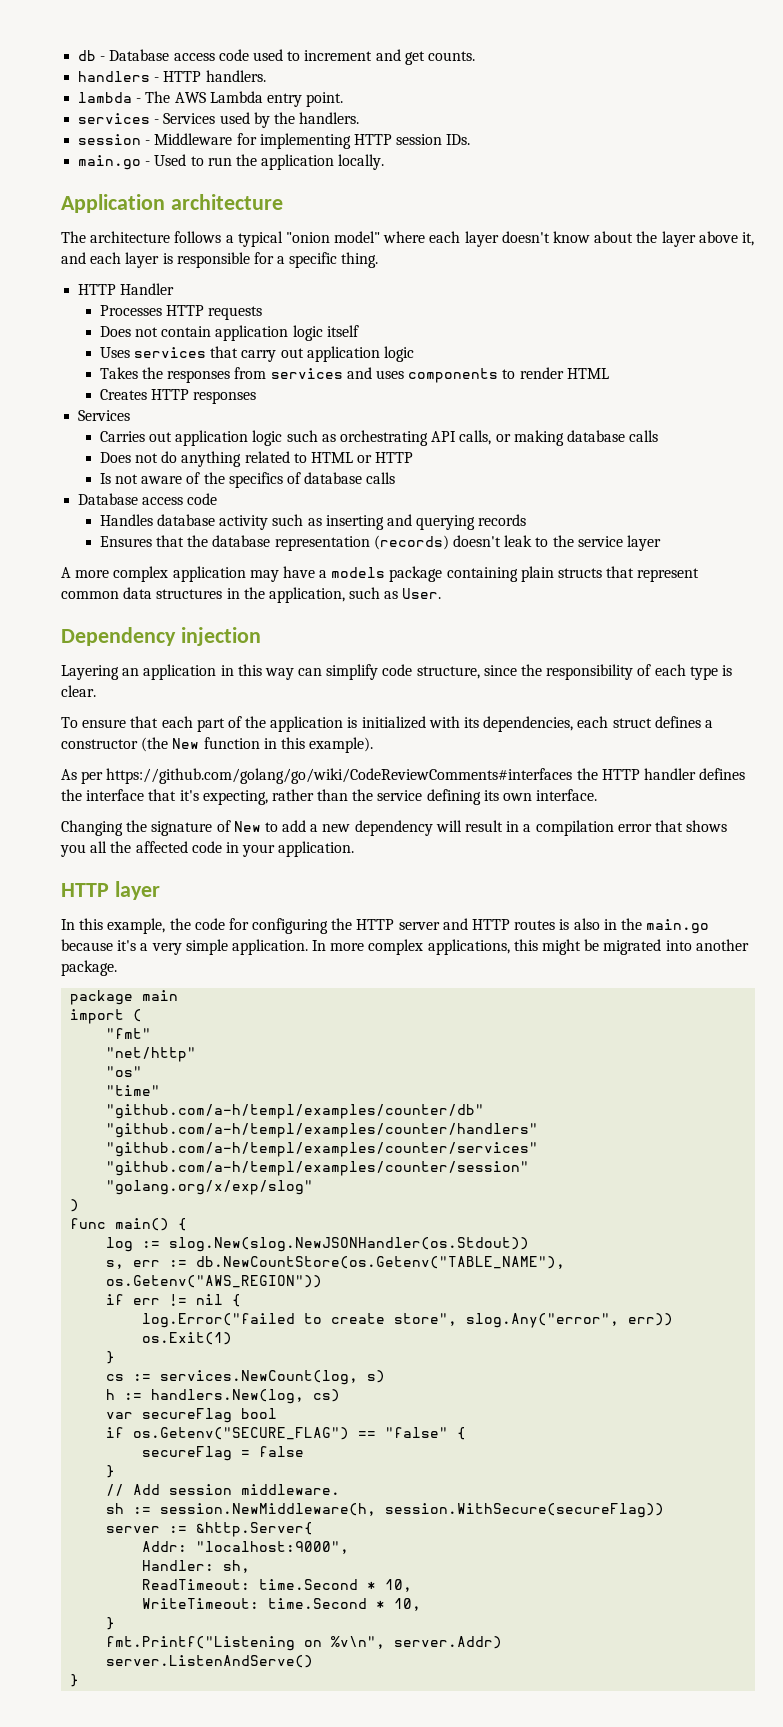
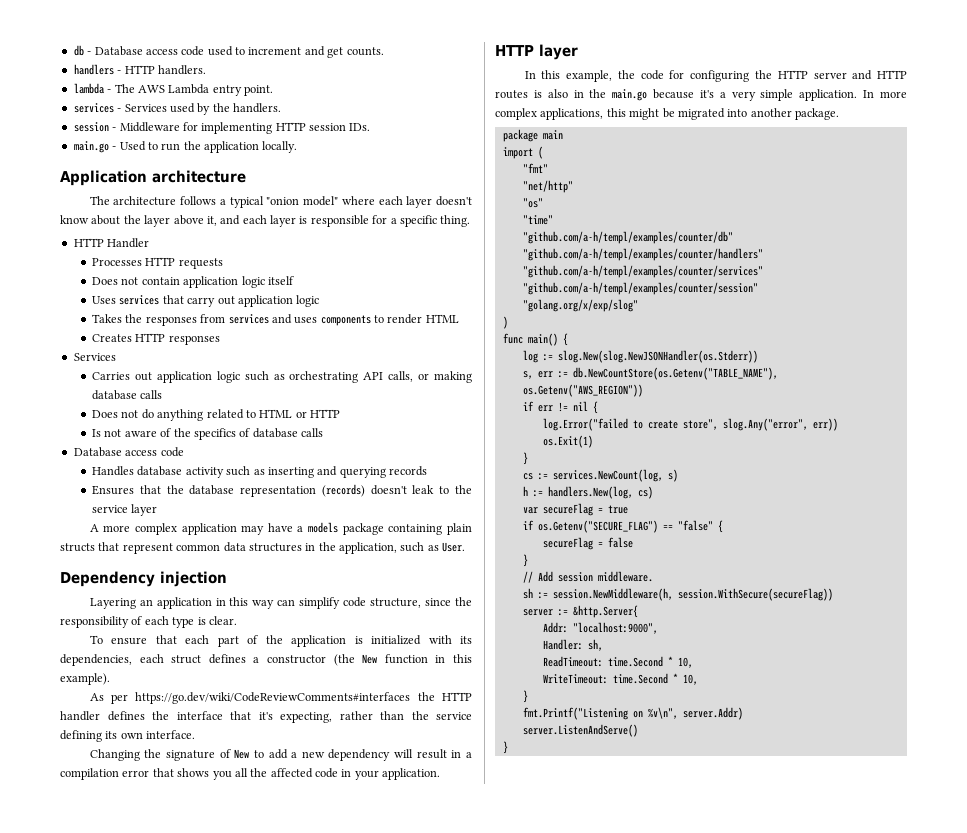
- As per https://github.com/golang/go/wiki/CodeReviewComments#interfaces the HTTP handler defines the interface that it's expecting, rather than the service defining its own interface.
+ As per https://go.dev/wiki/CodeReviewComments#interfaces the HTTP handler defines the interface that it's expecting, rather than the service defining its own interface.
- log := slog.New(slog.NewJSONHandler(os.Stdout))
+ log := slog.New(slog.NewJSONHandler(os.Stderr))
- var secureFlag bool
+ var secureFlag = true

